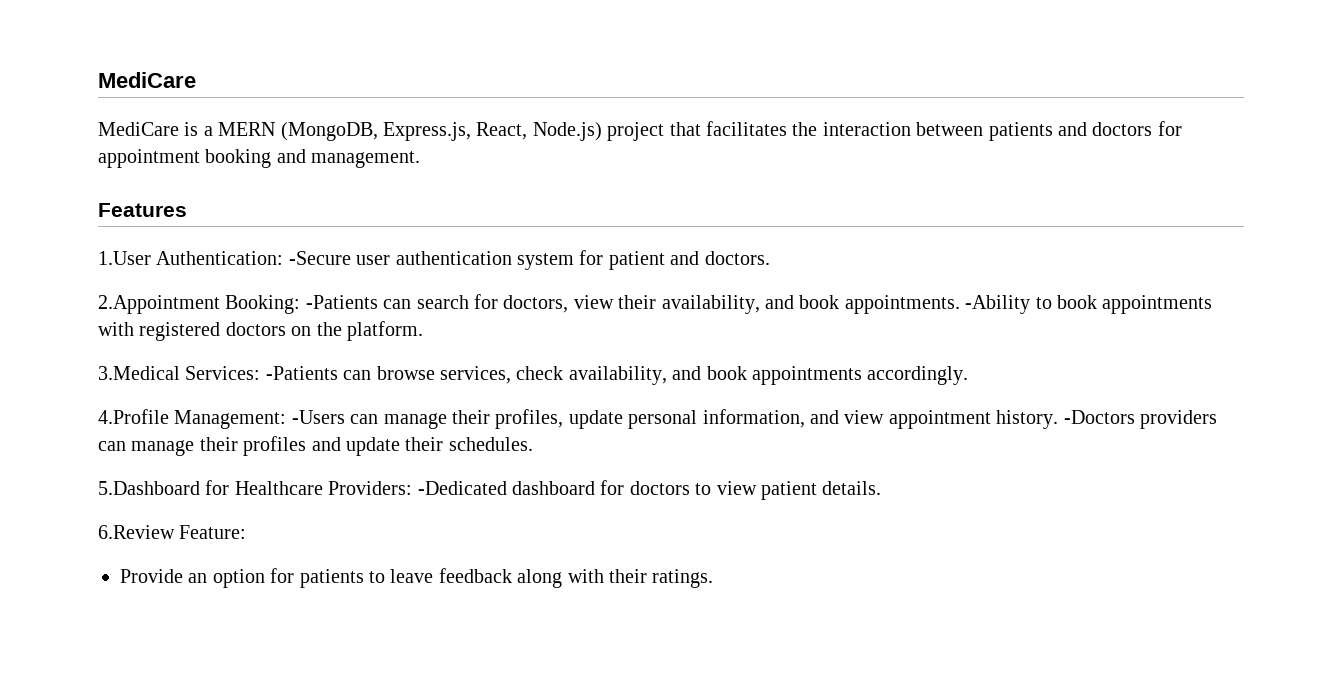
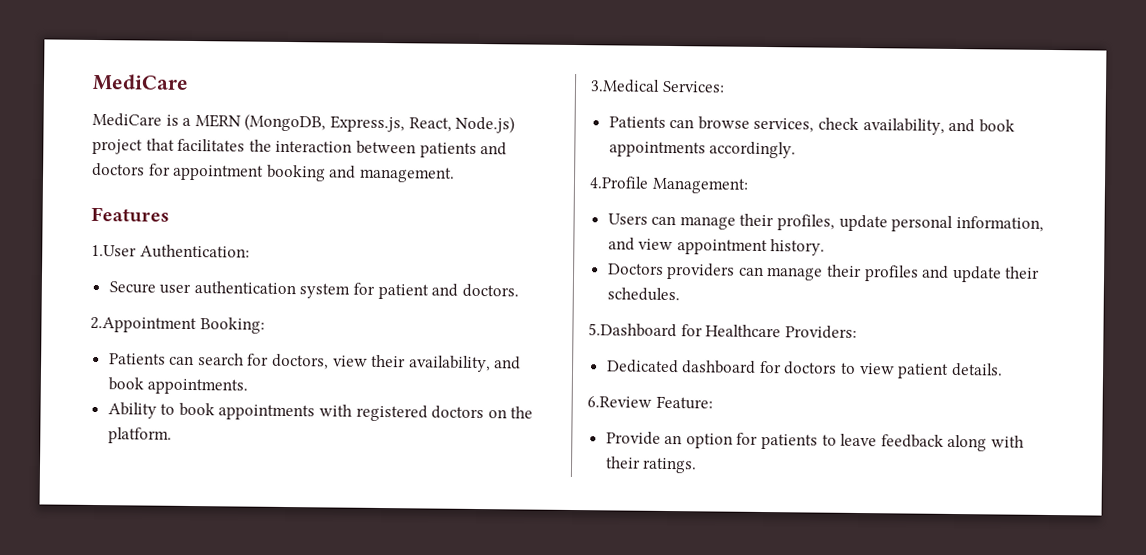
- 1.User Authentication: -Secure user authentication system for patient and doctors.
+ 1.User Authentication:
+ Secure user authentication system for patient and doctors.
- 2.Appointment Booking: -Patients can search for doctors, view their availability, and book appointments. -Ability to book appointments with registered doctors on the platform.
+ 2.Appointment Booking:
+ Patients can search for doctors, view their availability, and book appointments.
+ Ability to book appointments with registered doctors on the platform.
- 3.Medical Services: -Patients can browse services, check availability, and book appointments accordingly.
+ 3.Medical Services:
+ Patients can browse services, check availability, and book appointments accordingly.
- 4.Profile Management: -Users can manage their profiles, update personal information, and view appointment history. -Doctors providers can manage their profiles and update their schedules.
+ 4.Profile Management:
+ Users can manage their profiles, update personal information, and view appointment history.
+ Doctors providers can manage their profiles and update their schedules.
- 5.Dashboard for Healthcare Providers: -Dedicated dashboard for doctors to view patient details.
+ 5.Dashboard for Healthcare Providers:
+ Dedicated dashboard for doctors to view patient details.

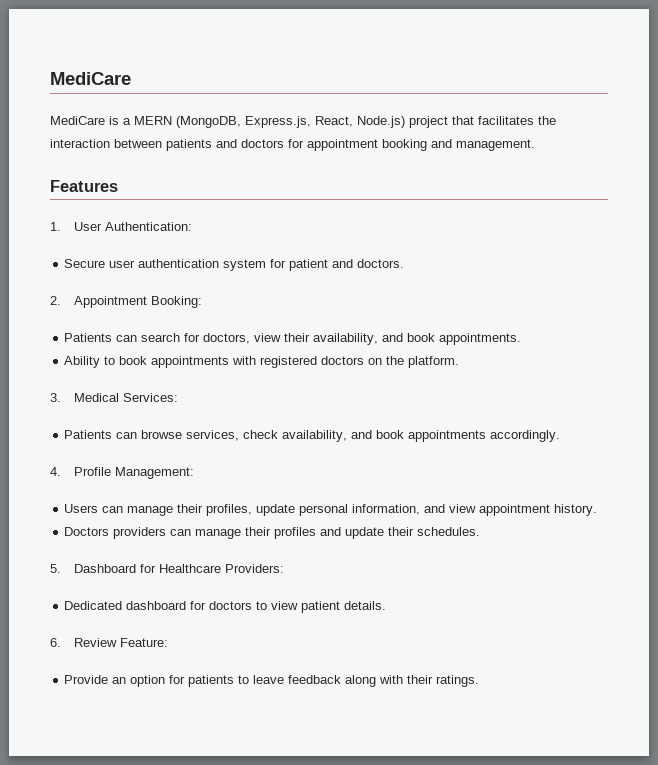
- 1.User Authentication:
+ 1. User Authentication:
- 2.Appointment Booking:
+ 2. Appointment Booking:
- 3.Medical Services:
+ 3. Medical Services:
- 4.Profile Management:
+ 4. Profile Management:
- 5.Dashboard for Healthcare Providers:
+ 5. Dashboard for Healthcare Providers:
- 6.Review Feature:
+ 6. Review Feature:

